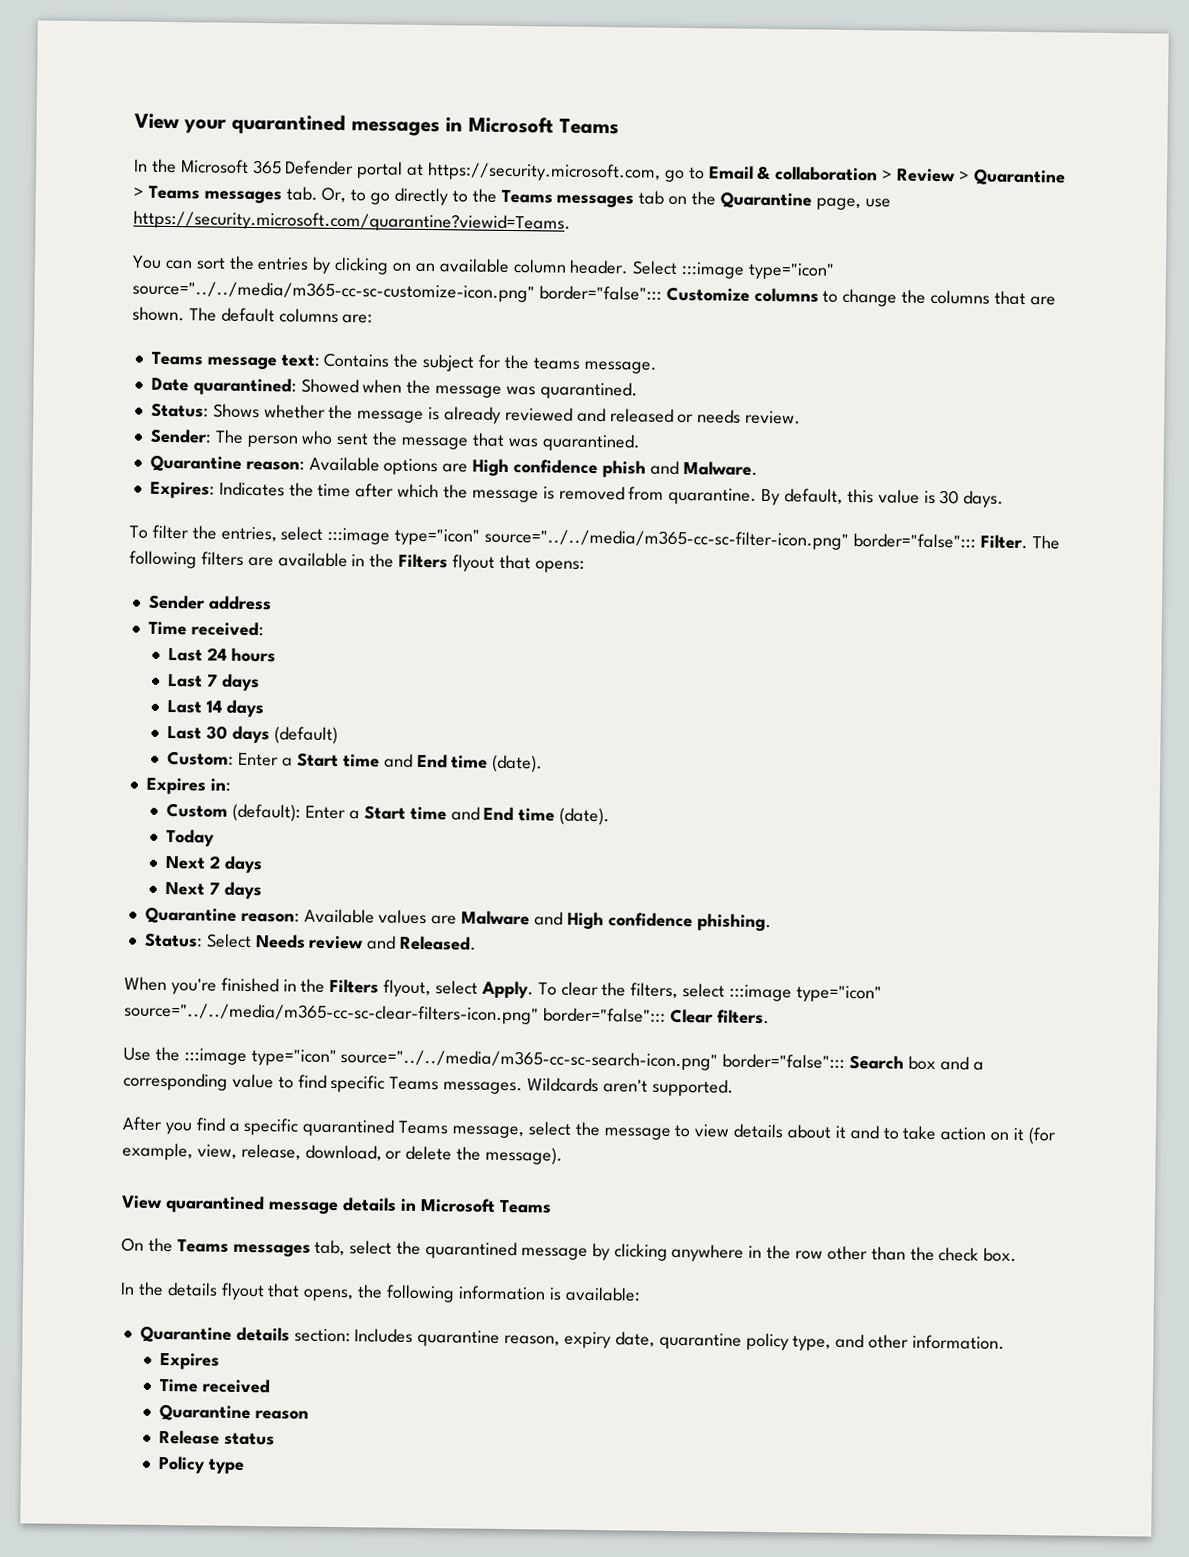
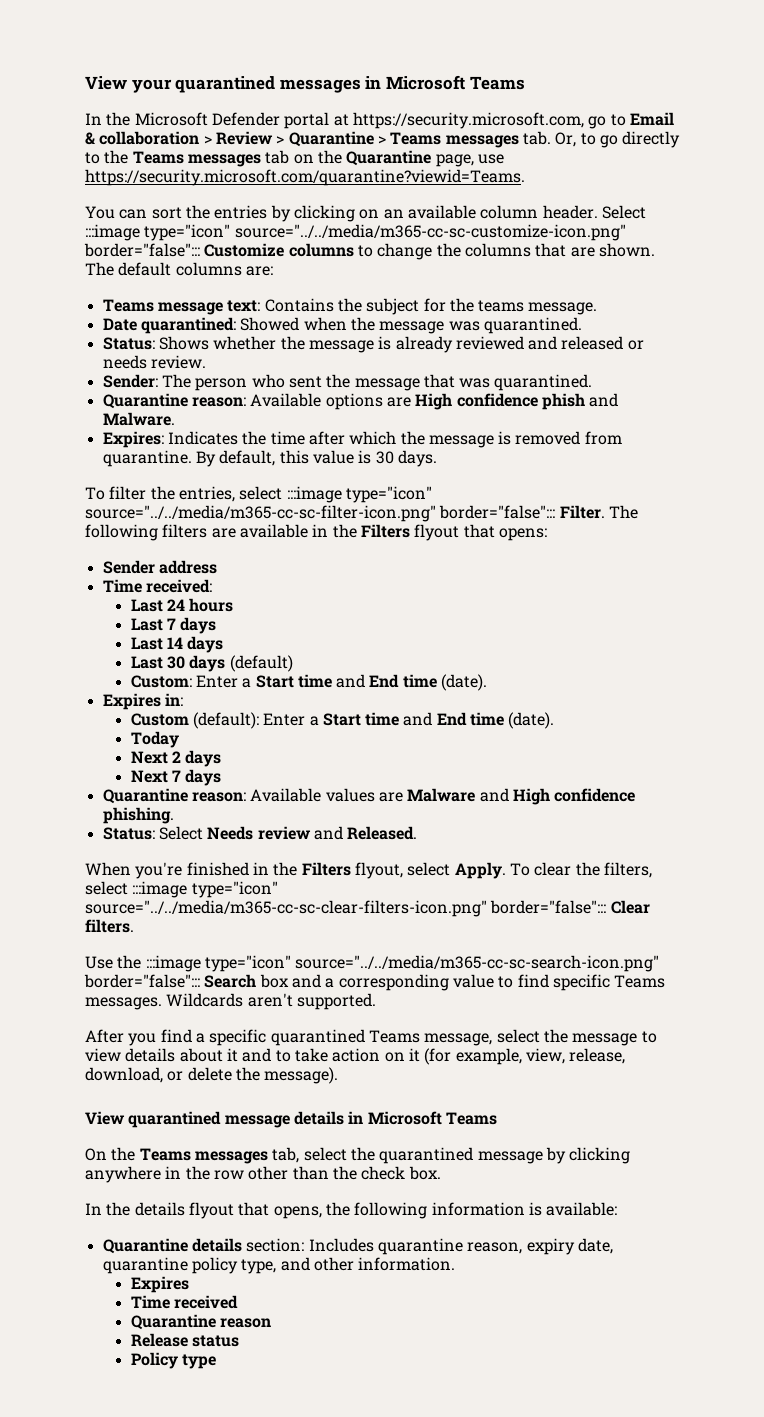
- In the Microsoft 365 Defender portal at https://security.microsoft.com, go to Email & collaboration > Review > Quarantine > Teams messages tab. Or, to go directly to the Teams messages tab on the Quarantine page, use https://security.microsoft.com/quarantine?viewid=Teams.
+ In the Microsoft Defender portal at https://security.microsoft.com, go to Email & collaboration > Review > Quarantine > Teams messages tab. Or, to go directly to the Teams messages tab on the Quarantine page, use https://security.microsoft.com/quarantine?viewid=Teams.

